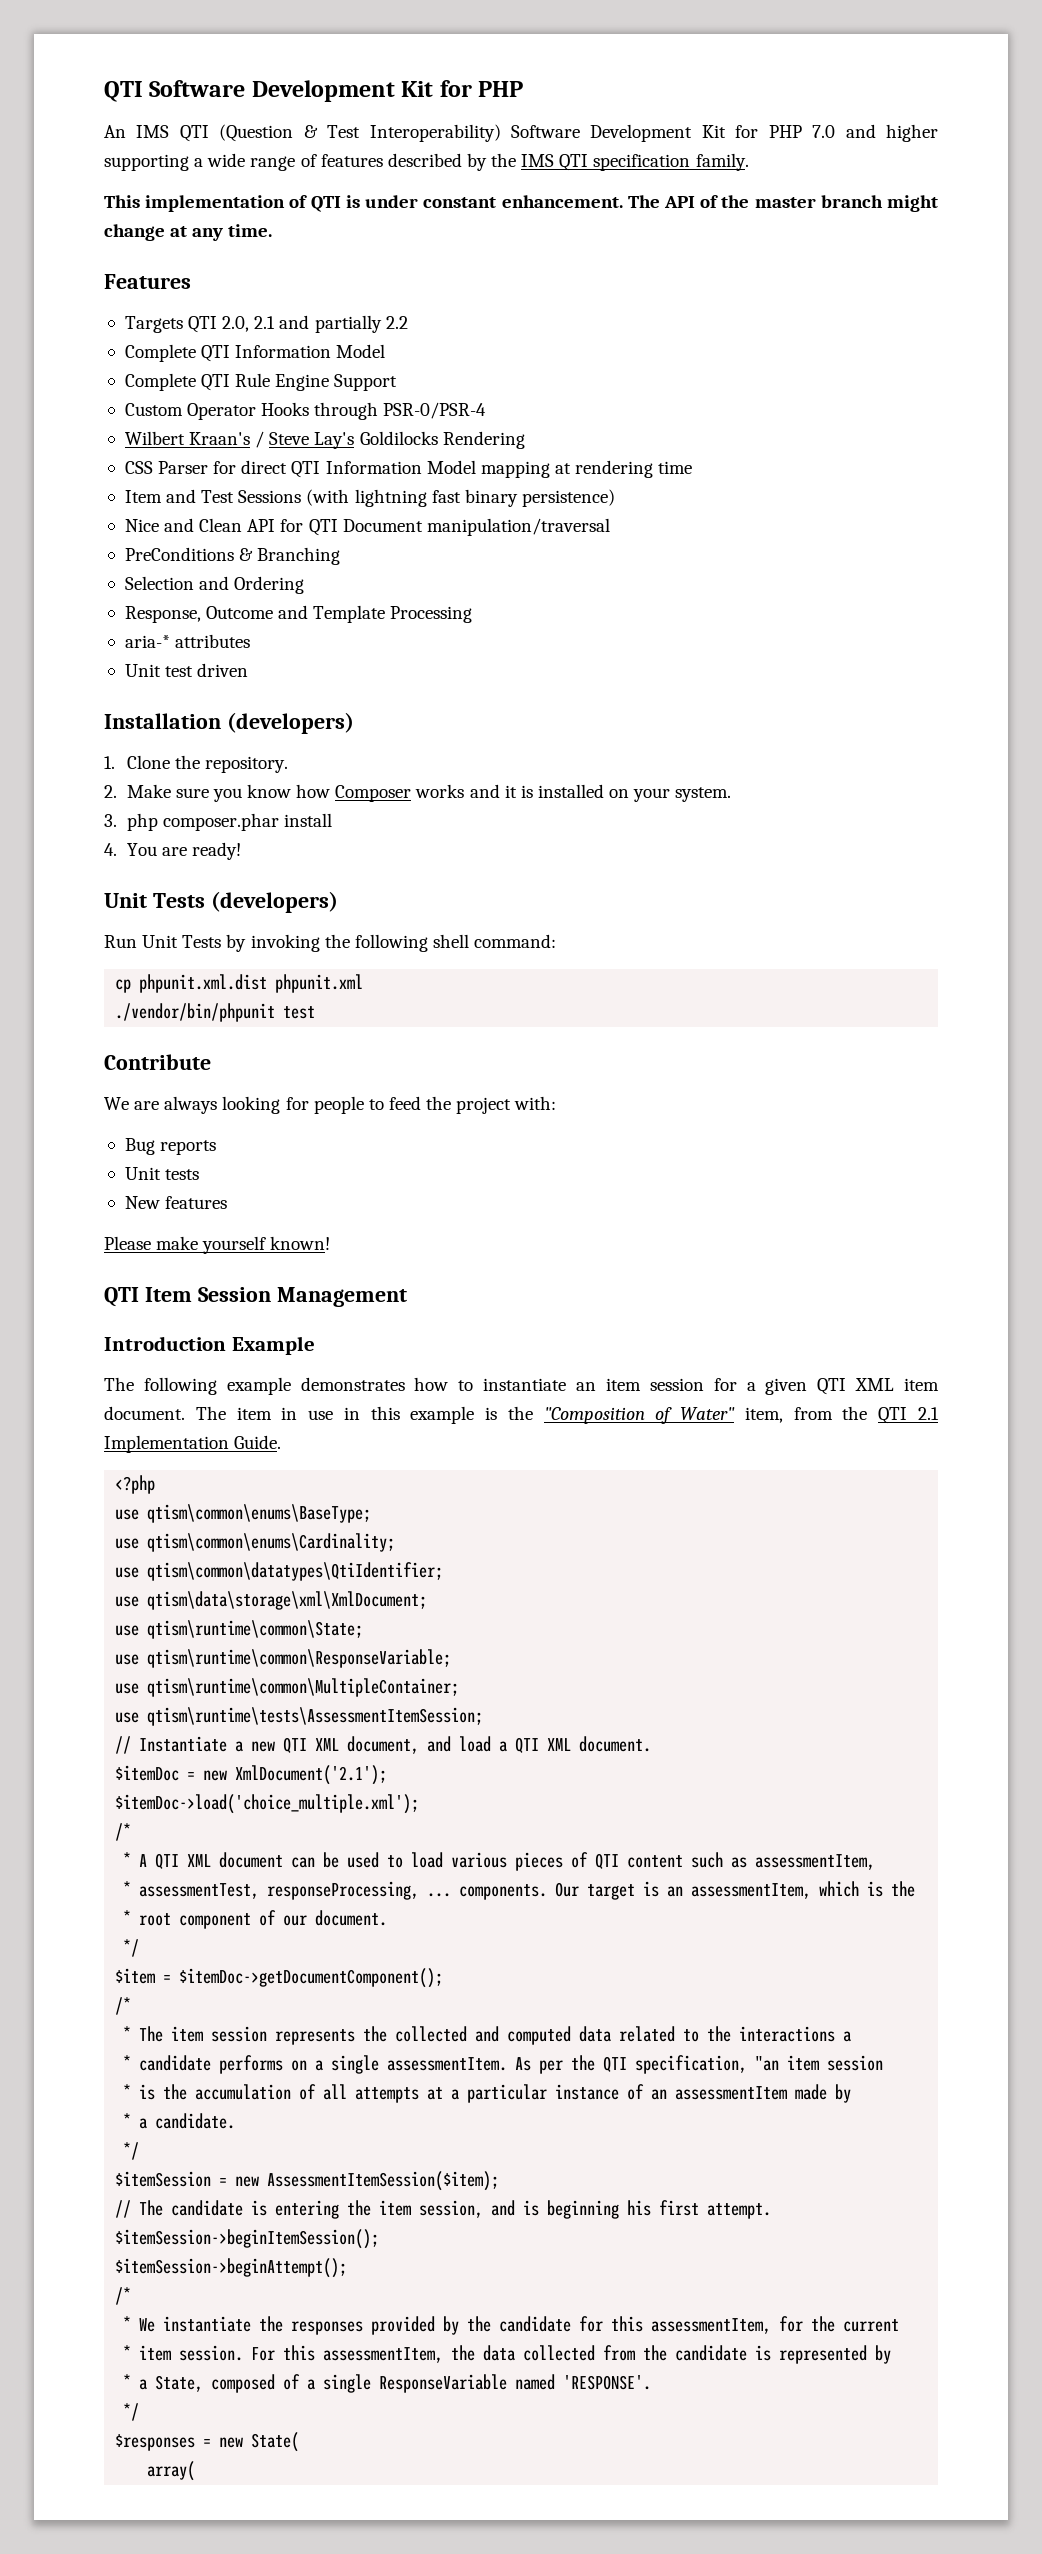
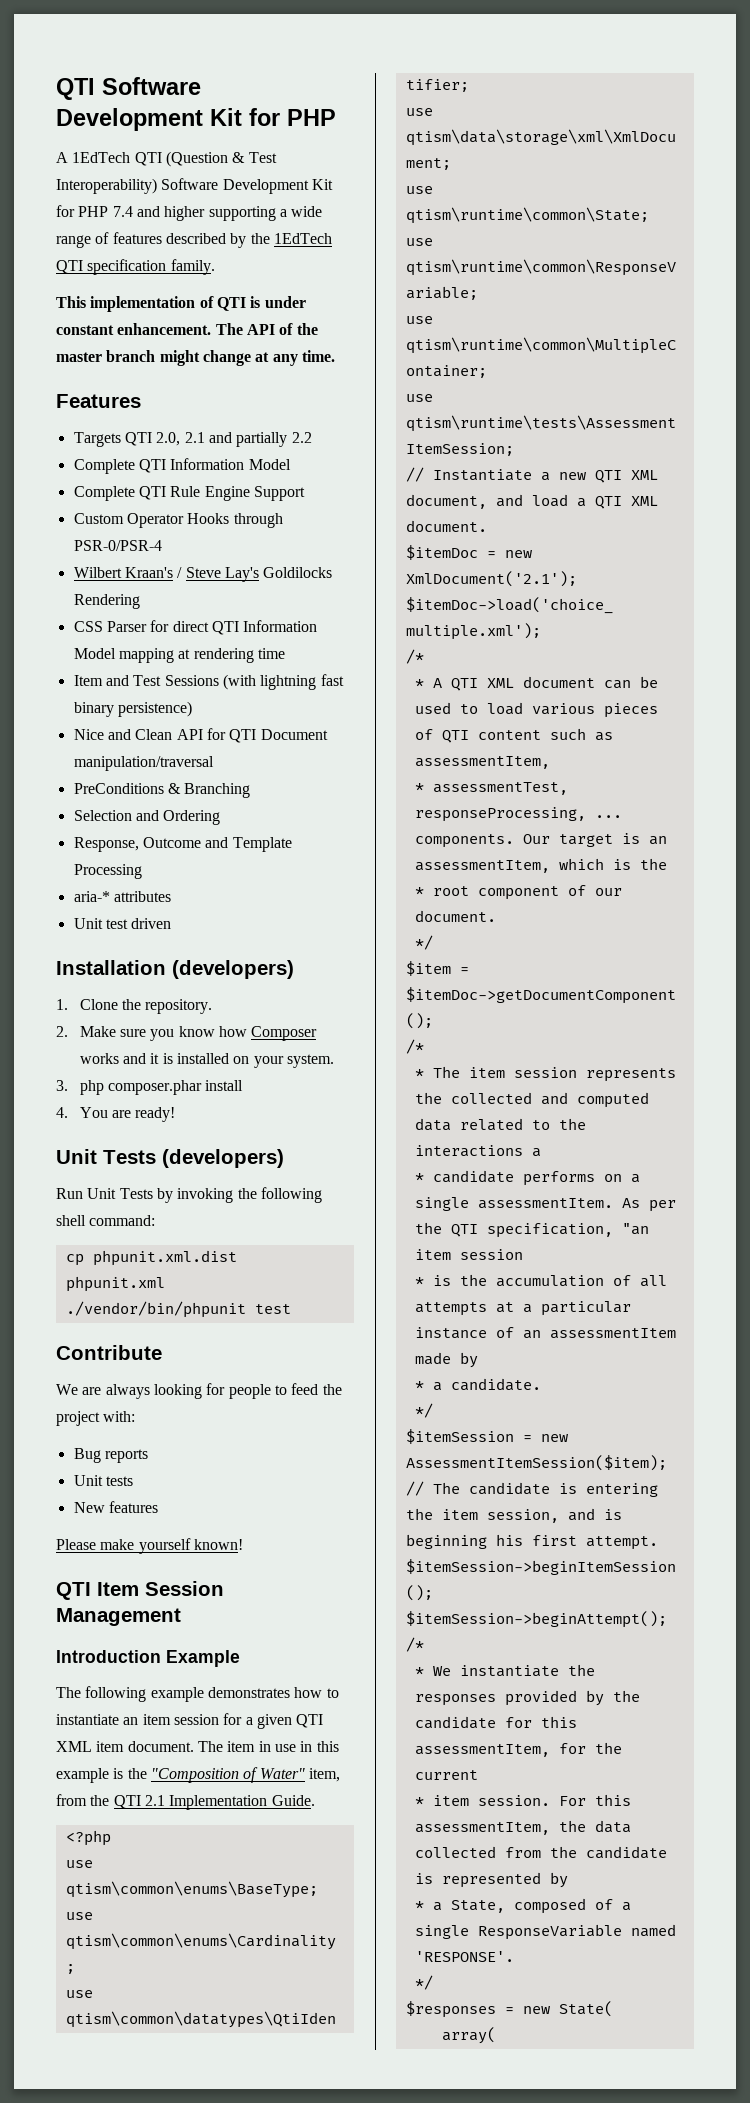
- An IMS QTI (Question & Test Interoperability) Software Development Kit for PHP 7.0 and higher supporting a wide range of features described by the IMS QTI specification family.
+ A 1EdTech QTI (Question & Test Interoperability) Software Development Kit for PHP 7.4 and higher supporting a wide range of features described by the 1EdTech QTI specification family.

